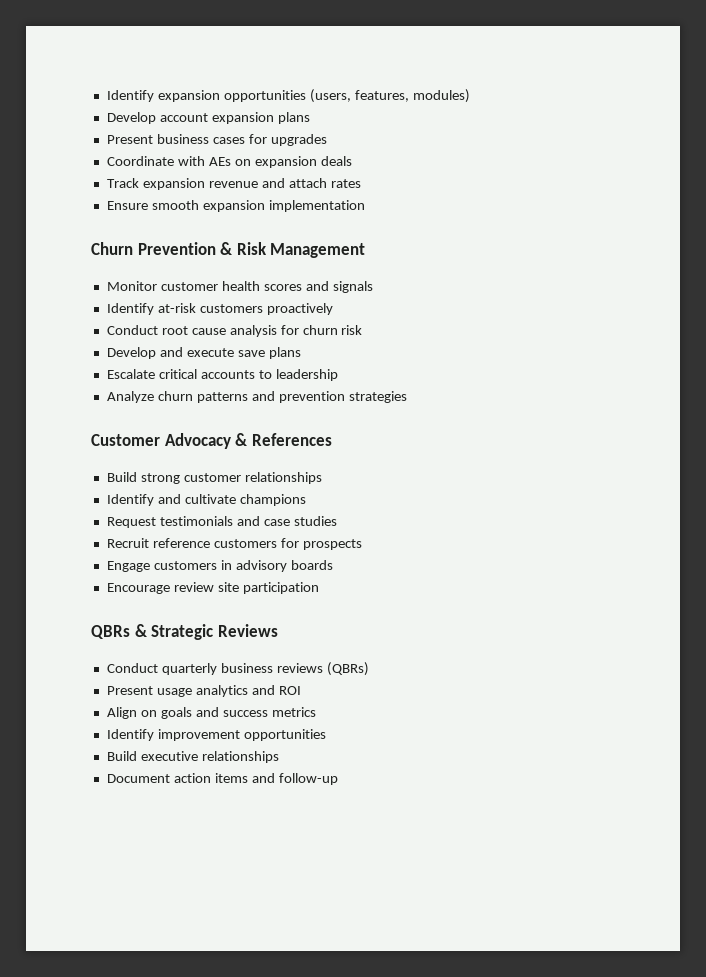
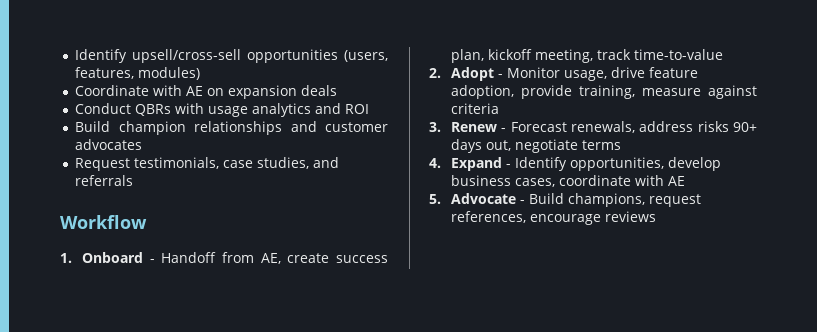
- Identify expansion opportunities (users, features, modules)
+ Identify upsell/cross-sell opportunities (users, features, modules)
- Develop account expansion plans
- Present business cases for upgrades
- Coordinate with AEs on expansion deals
+ Coordinate with AE on expansion deals
- Track expansion revenue and attach rates
- Ensure smooth expansion implementation
- Churn Prevention & Risk Management
- Monitor customer health scores and signals
- Identify at-risk customers proactively
- Conduct root cause analysis for churn risk
- Develop and execute save plans
- Escalate critical accounts to leadership
- Analyze churn patterns and prevention strategies
- Customer Advocacy & References
- Build strong customer relationships
- Identify and cultivate champions
- Request testimonials and case studies
- Recruit reference customers for prospects
- Engage customers in advisory boards
- Encourage review site participation
- QBRs & Strategic Reviews
- Conduct quarterly business reviews (QBRs)
- Present usage analytics and ROI
- Align on goals and success metrics
- Identify improvement opportunities
- Build executive relationships
- Document action items and follow-up
+ Conduct QBRs with usage analytics and ROI
+ Build champion relationships and customer advocates
+ Request testimonials, case studies, and referrals
+ Workflow
+ 1. Onboard - Handoff from AE, create success plan, kickoff meeting, track time-to-value
+ 2. Adopt - Monitor usage, drive feature adoption, provide training, measure against criteria
+ 3. Renew - Forecast renewals, address risks 90+ days out, negotiate terms
+ 4. Expand - Identify opportunities, develop business cases, coordinate with AE
+ 5. Advocate - Build champions, request references, encourage reviews

